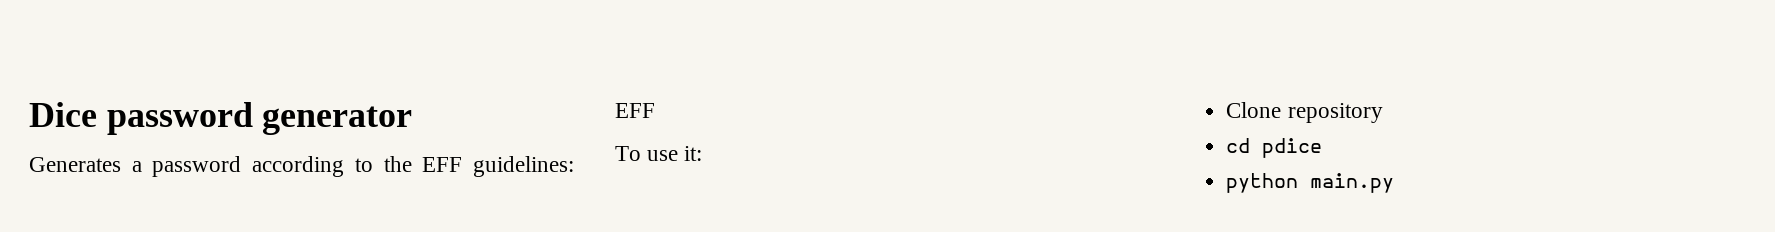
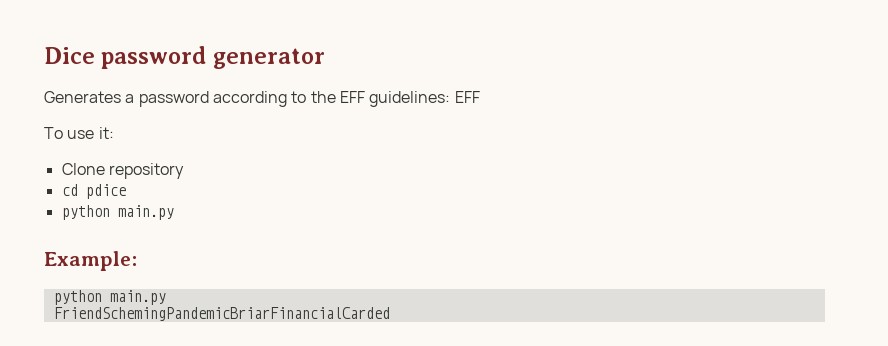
+ Example:
+ python main.py
+ FriendSchemingPandemicBriarFinancialCarded

